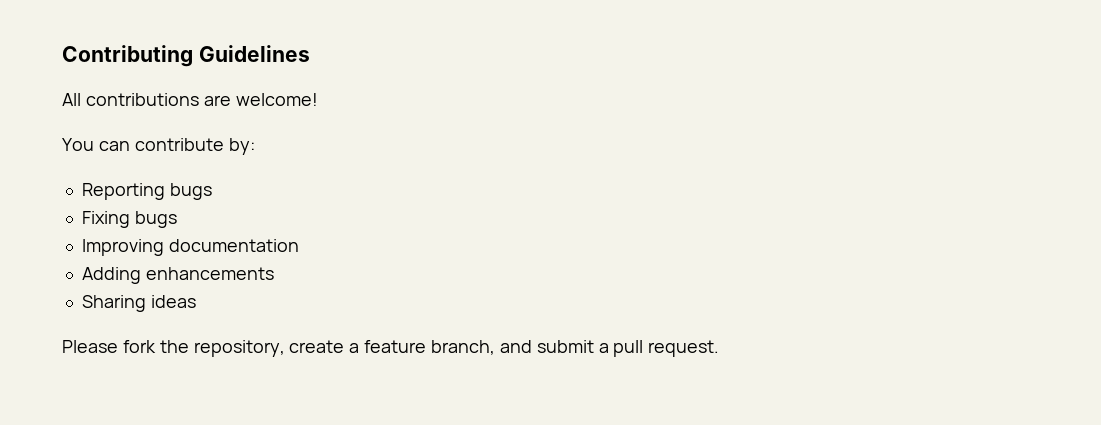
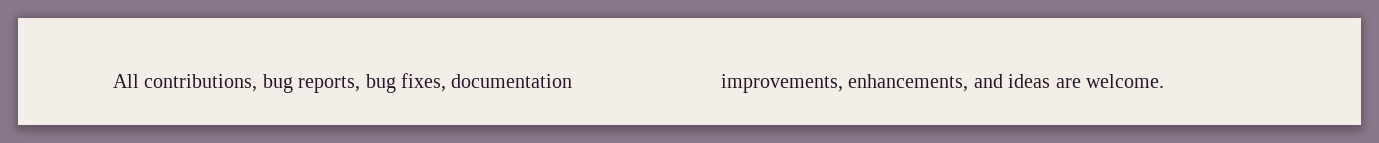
- Contributing Guidelines
- All contributions are welcome!
- You can contribute by:
- Reporting bugs
- Fixing bugs
- Improving documentation
- Adding enhancements
- Sharing ideas
- Please fork the repository, create a feature branch, and submit a pull request.
+ All contributions, bug reports, bug fixes, documentation improvements, enhancements, and ideas are welcome.

